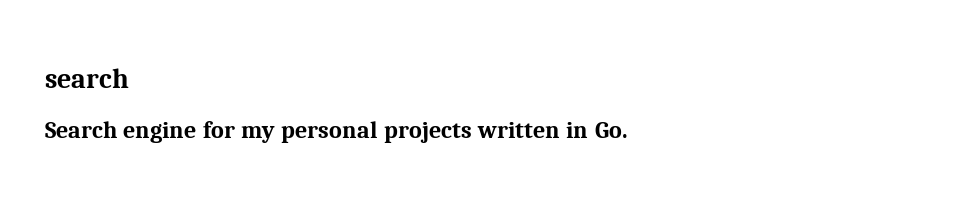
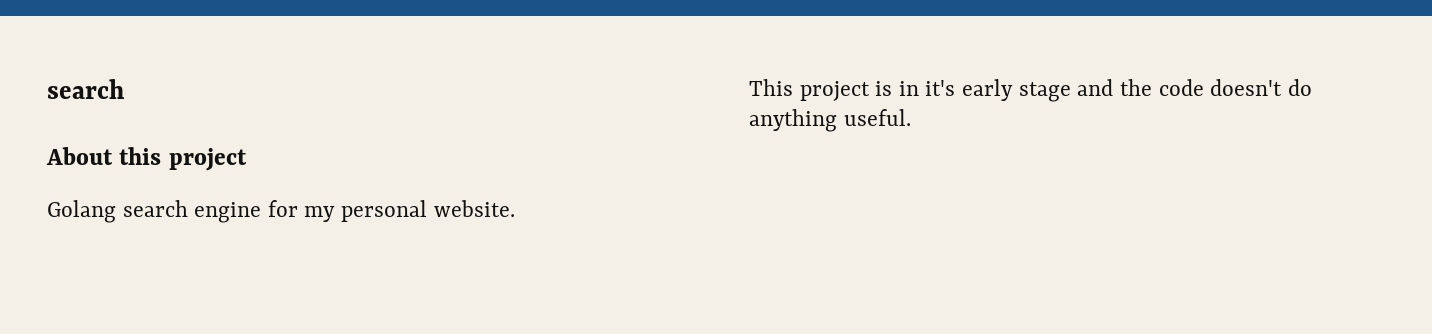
- Search engine for my personal projects written in Go.
+ About this project
+ Golang search engine for my personal website.
+ This project is in it's early stage and the code doesn't do anything useful.

